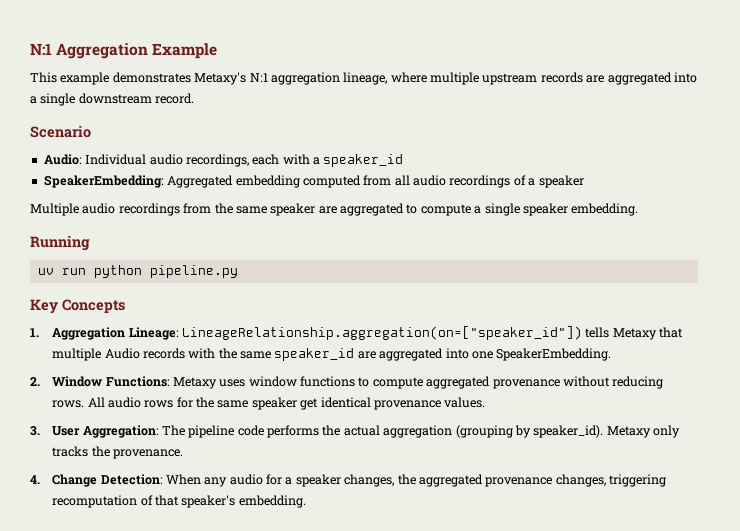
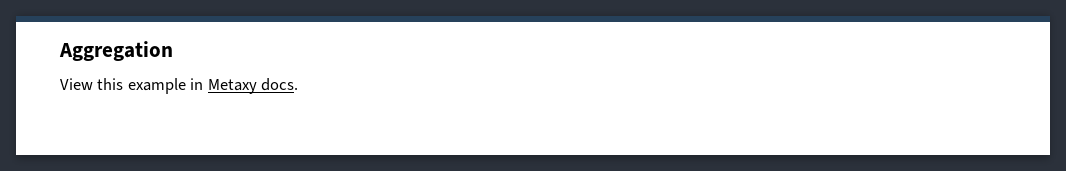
- N:1 Aggregation Example
- This example demonstrates Metaxy's N:1 aggregation lineage, where multiple upstream records are aggregated into a single downstream record.
- Scenario
- Audio: Individual audio recordings, each with a speaker_id
- SpeakerEmbedding: Aggregated embedding computed from all audio recordings of a speaker
- Multiple audio recordings from the same speaker are aggregated to compute a single speaker embedding.
- Running
- uv run python pipeline.py
- Key Concepts
- 1. Aggregation Lineage: LineageRelationship.aggregation(on=["speaker_id"]) tells Metaxy that multiple Audio records with the same speaker_id are aggregated into one SpeakerEmbedding.
- 2. Window Functions: Metaxy uses window functions to compute aggregated provenance without reducing rows. All audio rows for the same speaker get identical provenance values.
- 3. User Aggregation: The pipeline code performs the actual aggregation (grouping by speaker_id). Metaxy only tracks the provenance.
- 4. Change Detection: When any audio for a speaker changes, the aggregated provenance changes, triggering recomputation of that speaker's embedding.
+ Aggregation
+ View this example in Metaxy docs.

